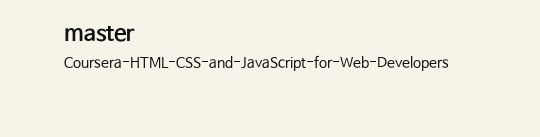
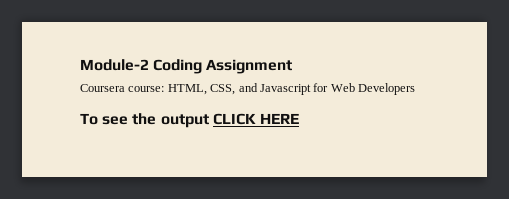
- master
- Coursera-HTML-CSS-and-JavaScript-for-Web-Developers
+ Module-2 Coding Assignment
+ Coursera course: HTML, CSS, and Javascript for Web Developers
+ To see the output CLICK HERE

